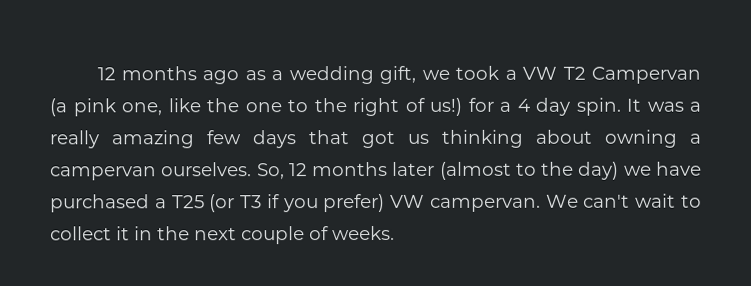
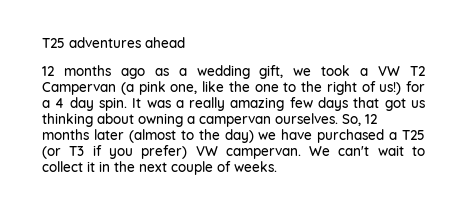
+ T25 adventures ahead

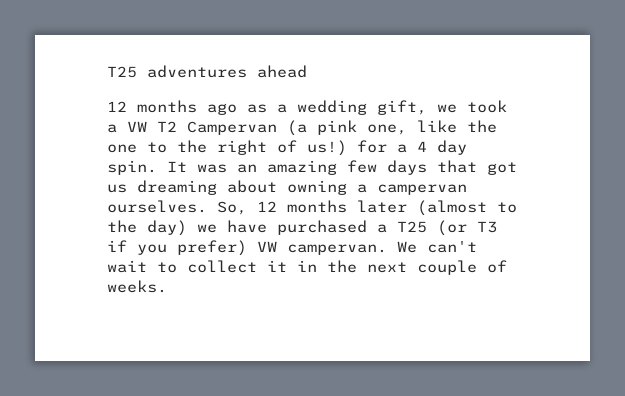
- It was a really amazing few days that got us thinking about owning a campervan ourselves.
+ It was an amazing few days that got us dreaming about owning a campervan ourselves.

